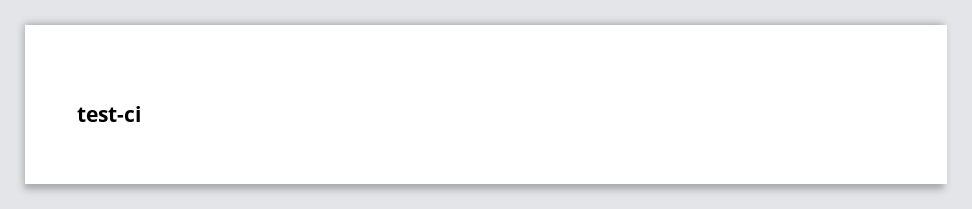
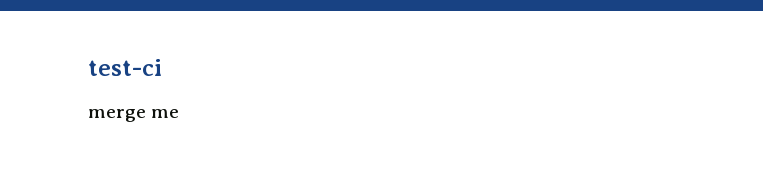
+ merge me

